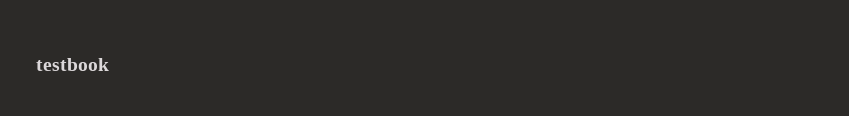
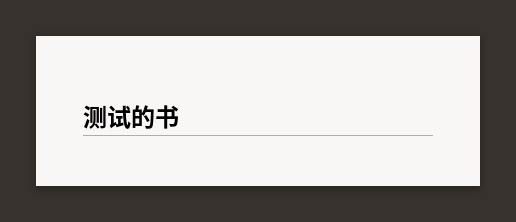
- testbook
+ 测试的书

